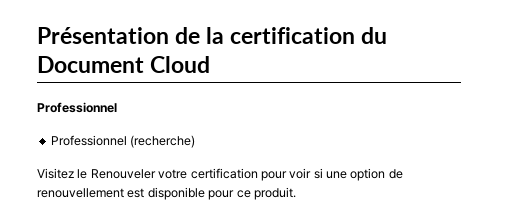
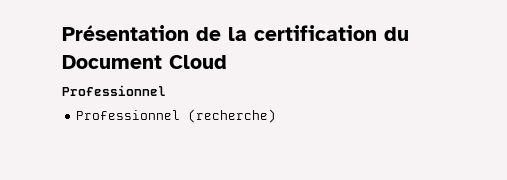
- Visitez le Renouveler votre certification pour voir si une option de renouvellement est disponible pour ce produit.

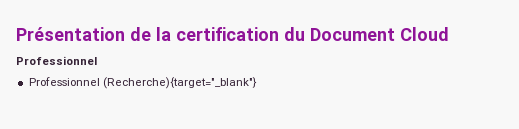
- Professionnel (recherche)
+ Professionnel (Recherche){target="_blank"}

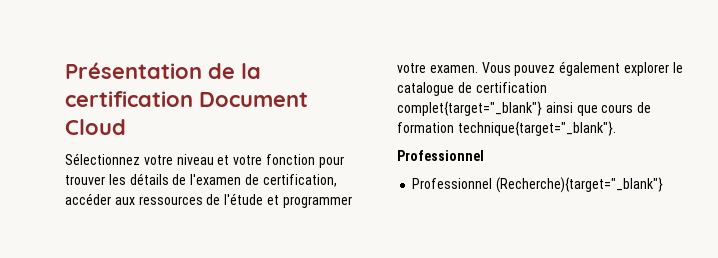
- Présentation de la certification du Document Cloud
+ Présentation de la certification Document Cloud
+ Sélectionnez votre niveau et votre fonction pour trouver les détails de l'examen de certification, accéder aux ressources de l'étude et programmer votre examen. Vous pouvez également explorer le catalogue de certification complet{target="_blank"} ainsi que cours de formation technique{target="_blank"}.

